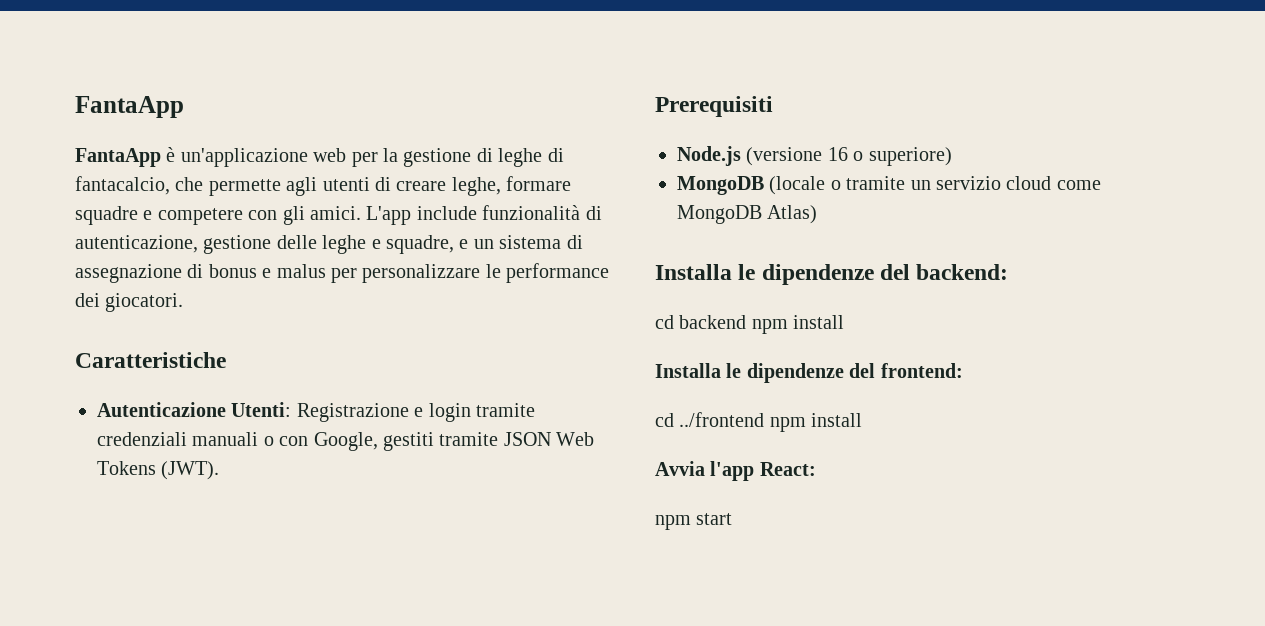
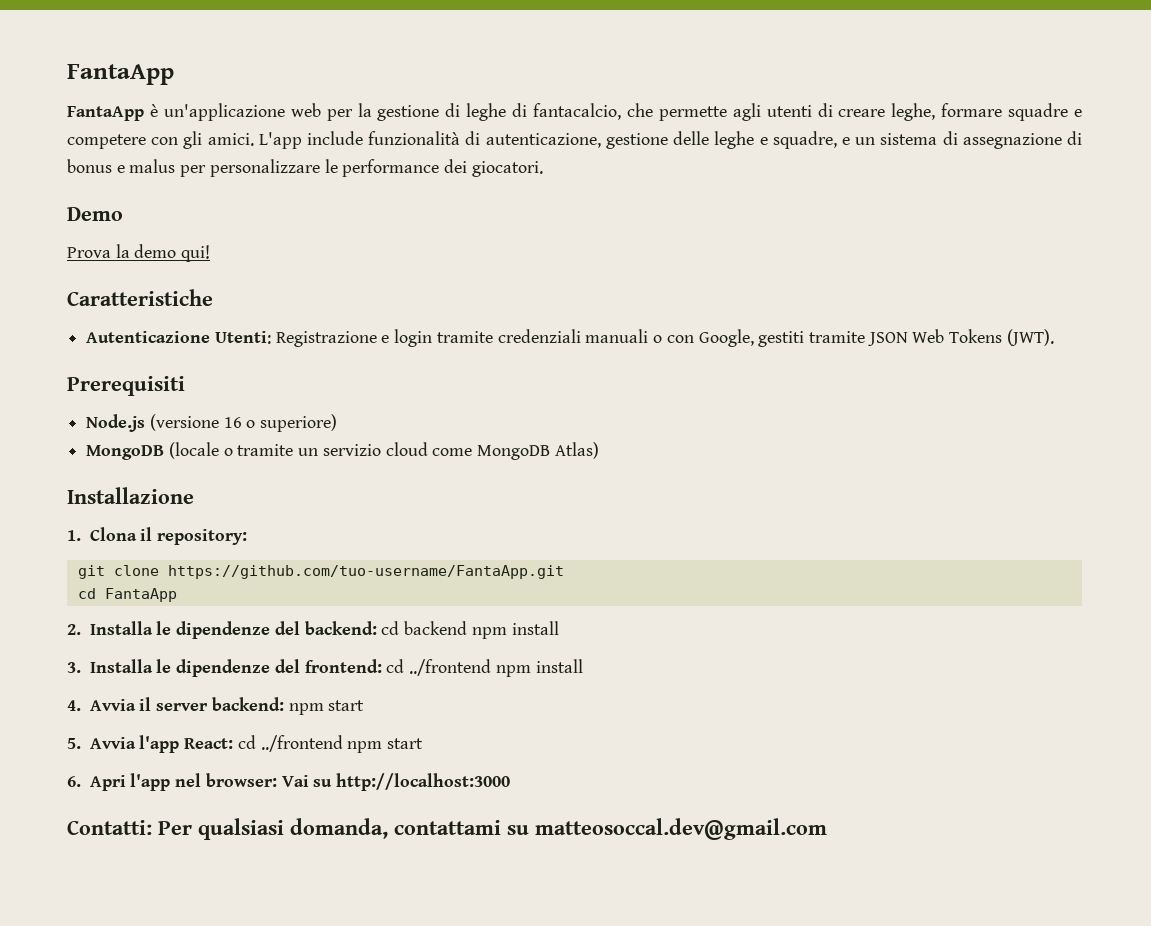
+ Demo
+ Prova la demo qui!
- Installa le dipendenze del backend:
- cd backend npm install
+ Installazione
+ 1. Clona il repository:
+ git clone https://github.com/tuo-username/FantaApp.git
+ cd FantaApp
+ 2. Installa le dipendenze del backend: cd backend npm install
- Installa le dipendenze del frontend:
- cd ../frontend npm install
+ 3. Installa le dipendenze del frontend: cd ../frontend npm install
- Avvia l'app React:
- npm start
+ 4. Avvia il server backend: npm start
+ 5. Avvia l'app React: cd ../frontend npm start
+ 6. Apri l'app nel browser: Vai su http://localhost:3000
+ Contatti: Per qualsiasi domanda, contattami su matteosoccal.dev@gmail.com

